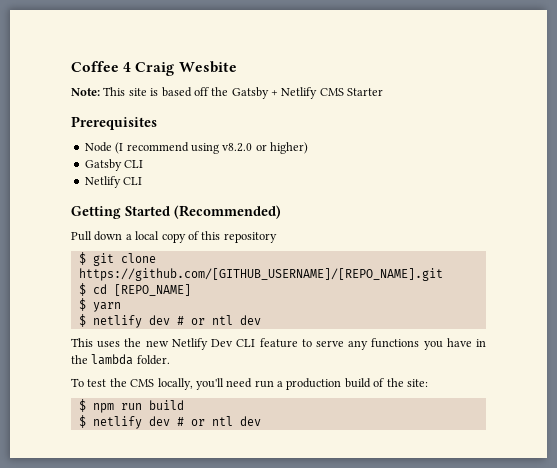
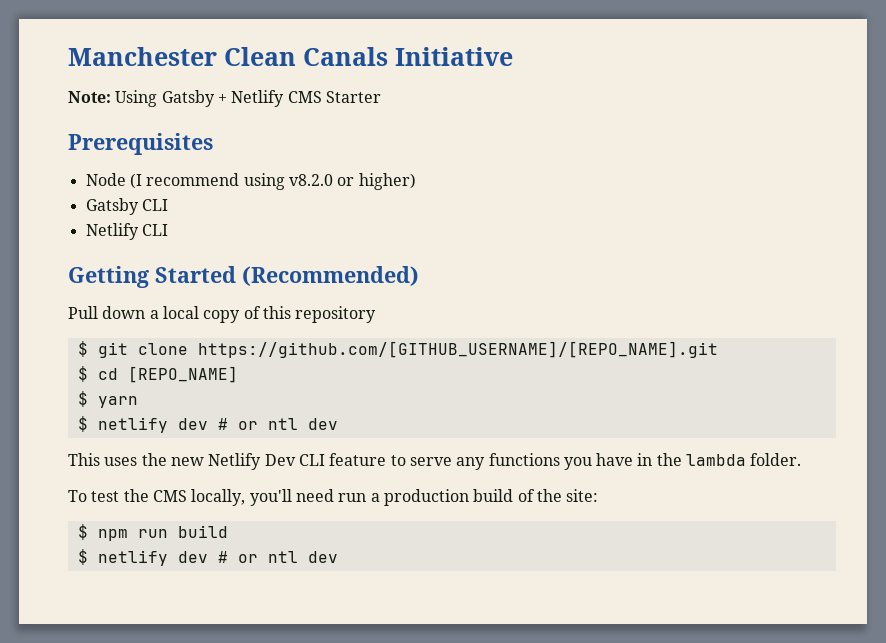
- Coffee 4 Craig Wesbite
- Note: This site is based off the Gatsby + Netlify CMS Starter
+ Manchester Clean Canals Initiative
+ Note: Using Gatsby + Netlify CMS Starter

